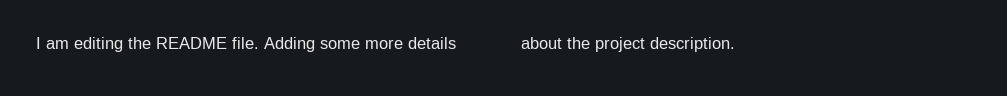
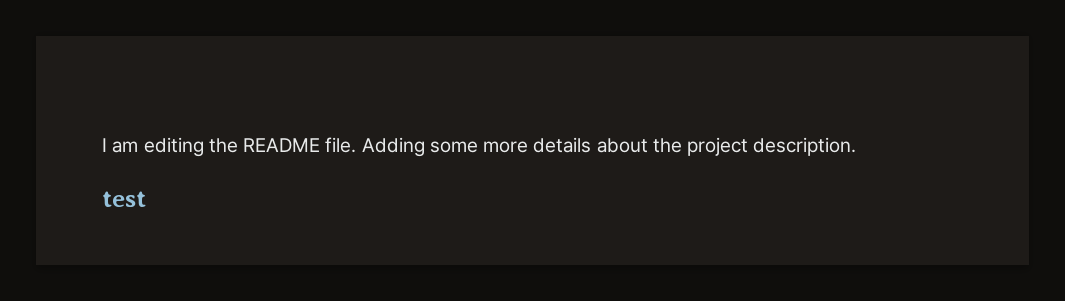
+ test

